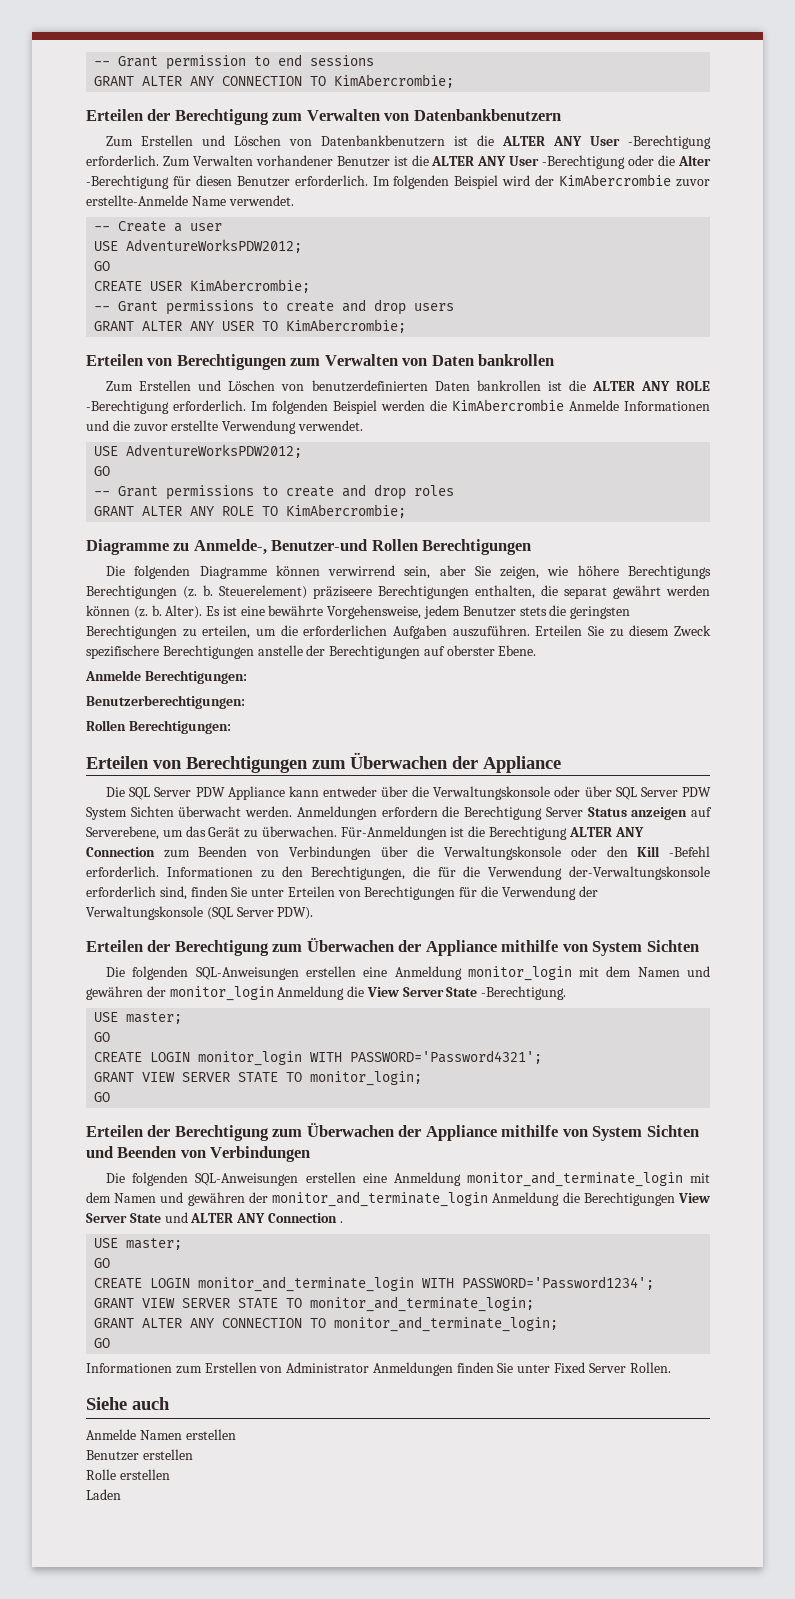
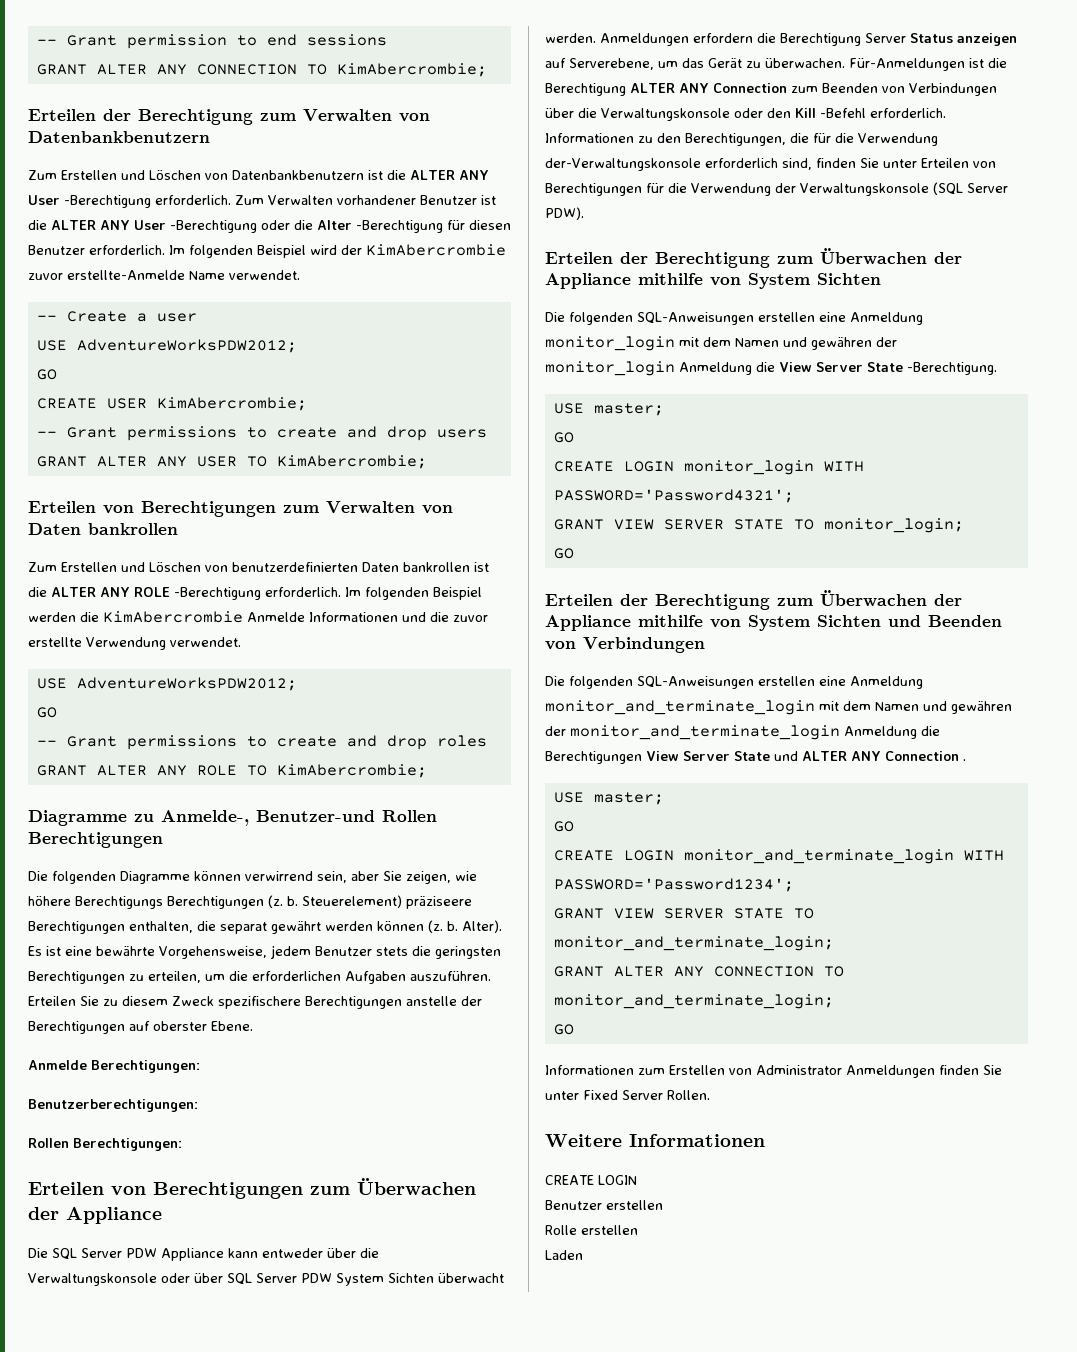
- Siehe auch
- Anmelde Namen erstellen
+ Weitere Informationen
+ CREATE LOGIN

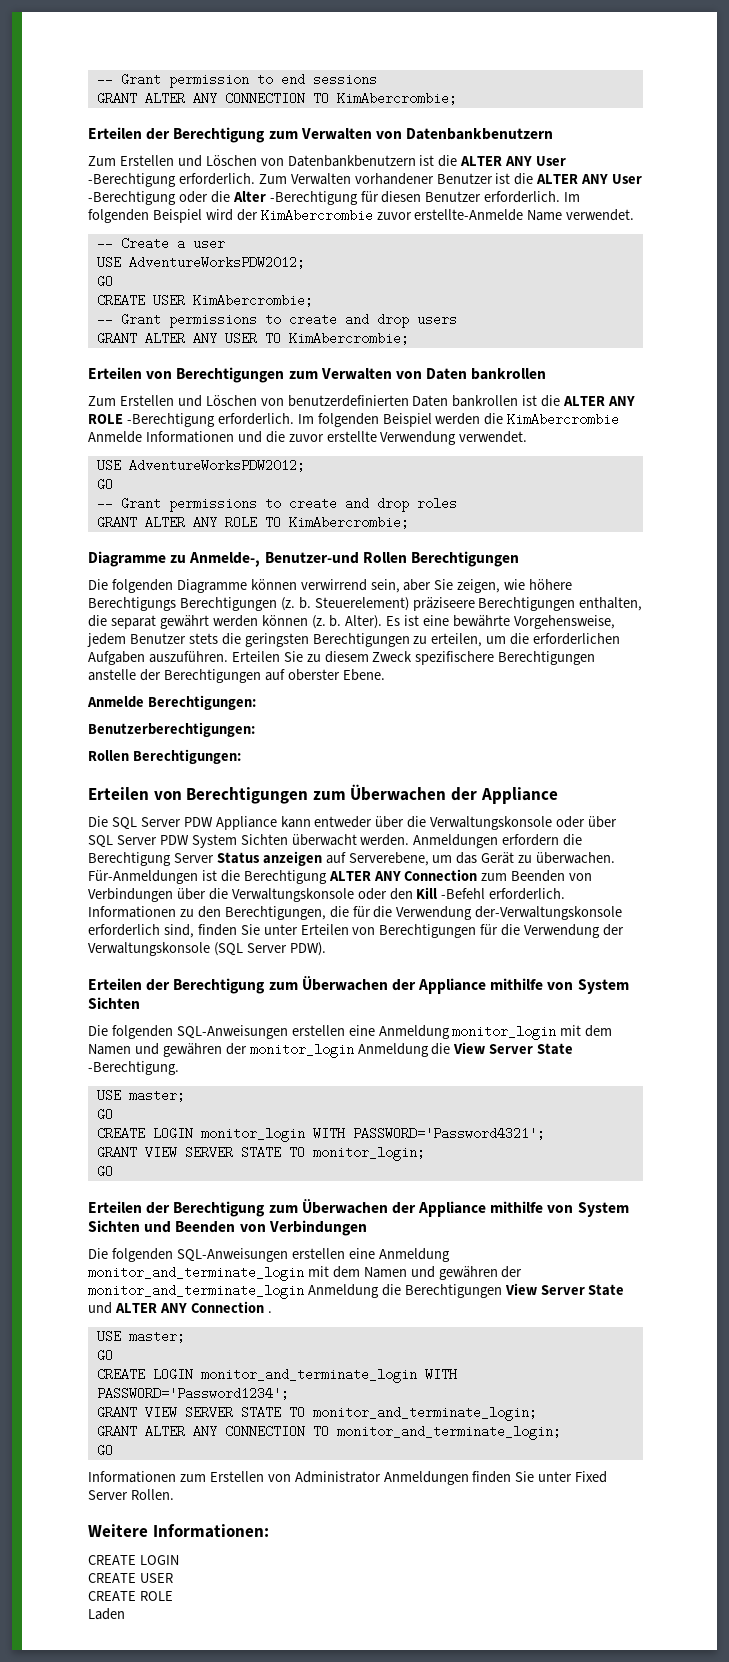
- Weitere Informationen
+ Weitere Informationen:
  CREATE LOGIN
- Benutzer erstellen
- Rolle erstellen
+ CREATE USER
+ CREATE ROLE

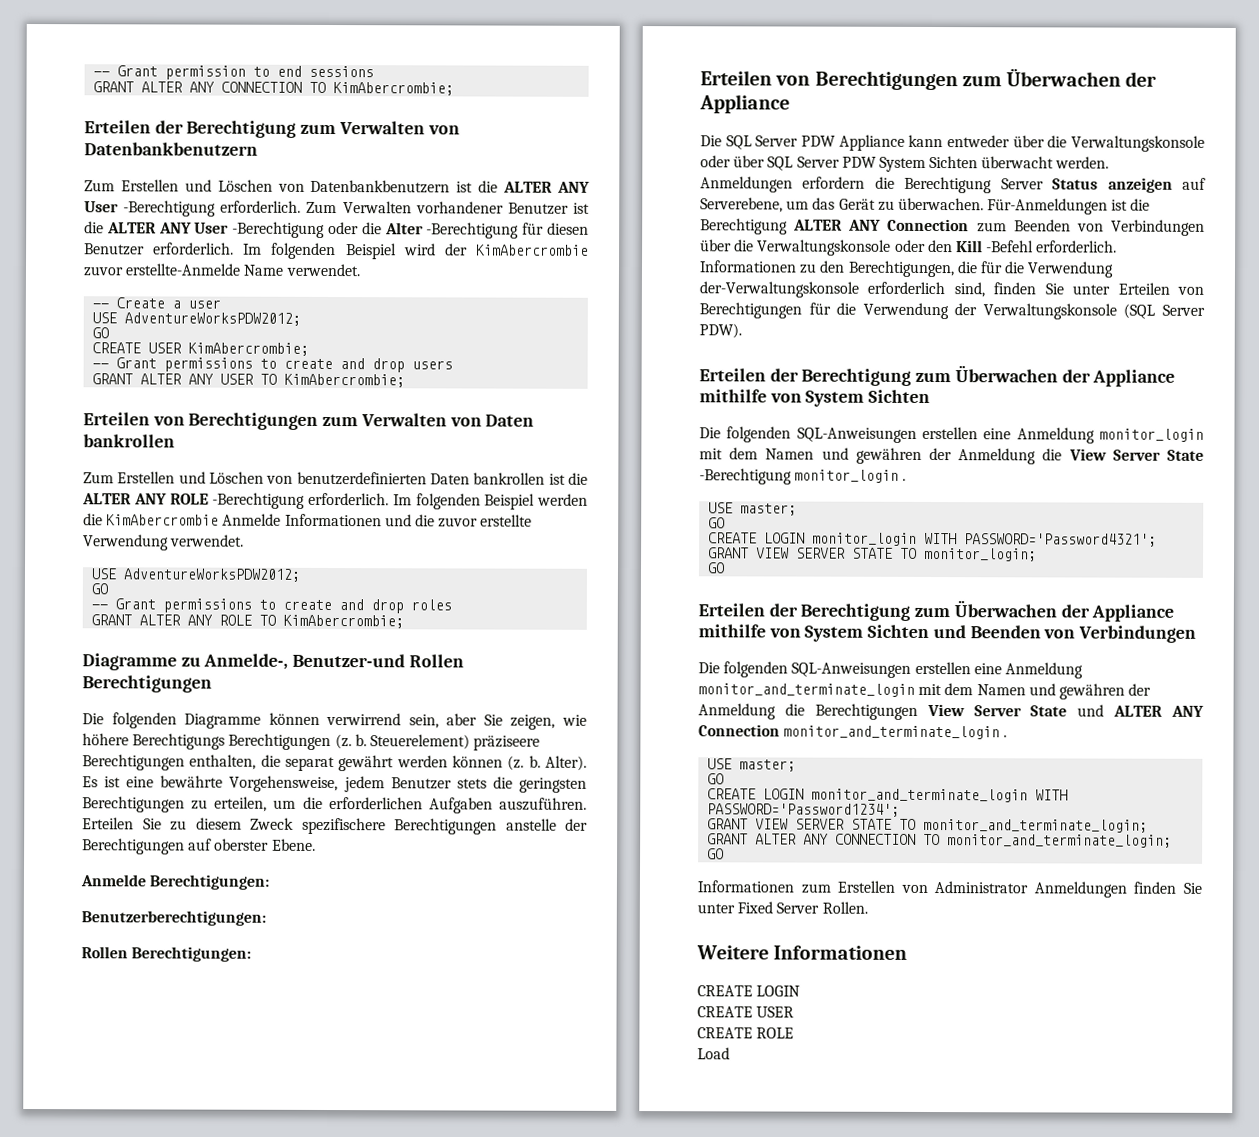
- Die folgenden SQL-Anweisungen erstellen eine Anmeldung monitor_login mit dem Namen und gewähren der monitor_login Anmeldung die View Server State -Berechtigung.
+ Die folgenden SQL-Anweisungen erstellen eine Anmeldung monitor_login mit dem Namen und gewähren der Anmeldung die View Server State -Berechtigung monitor_login .
- Die folgenden SQL-Anweisungen erstellen eine Anmeldung monitor_and_terminate_login mit dem Namen und gewähren der monitor_and_terminate_login Anmeldung die Berechtigungen View Server State und ALTER ANY Connection .
+ Die folgenden SQL-Anweisungen erstellen eine Anmeldung monitor_and_terminate_login mit dem Namen und gewähren der Anmeldung die Berechtigungen View Server State und ALTER ANY Connection monitor_and_terminate_login .
- Weitere Informationen:
+ Weitere Informationen
- Laden
+ Load

